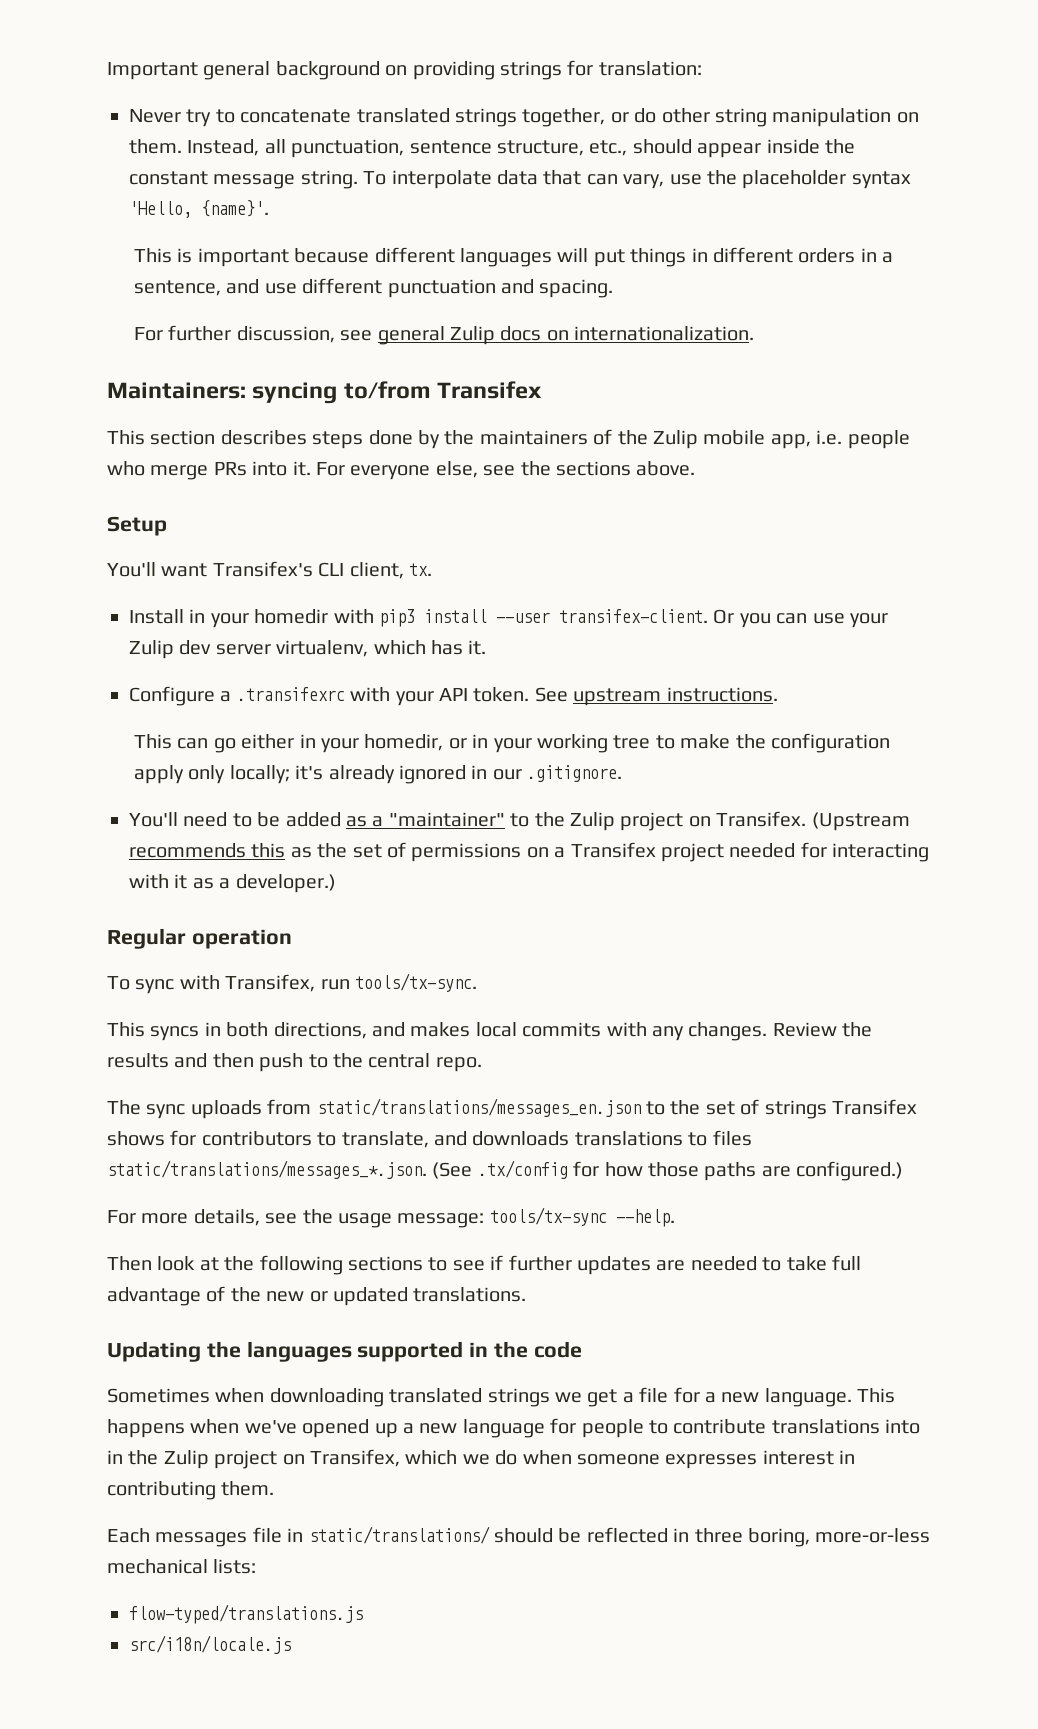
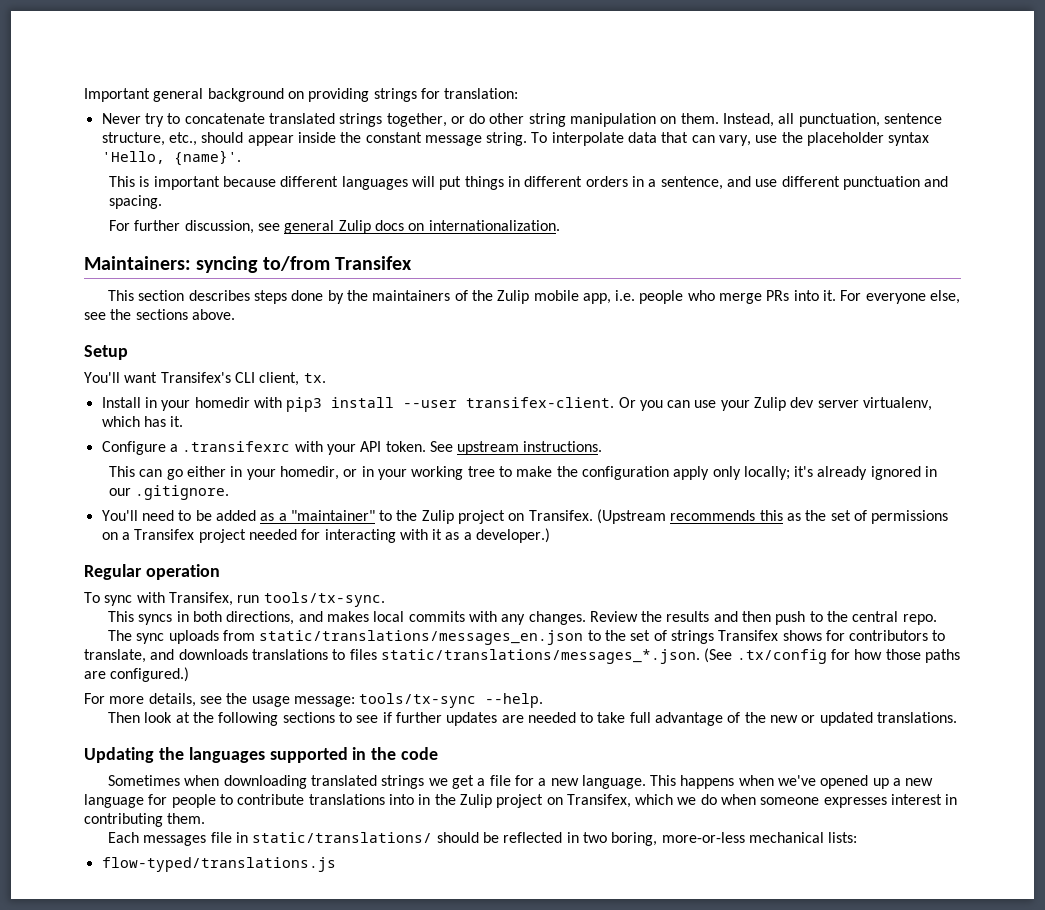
- Each messages file in static/translations/ should be reflected in three boring, more-or-less mechanical lists:
+ Each messages file in static/translations/ should be reflected in two boring, more-or-less mechanical lists:
- src/i18n/locale.js

